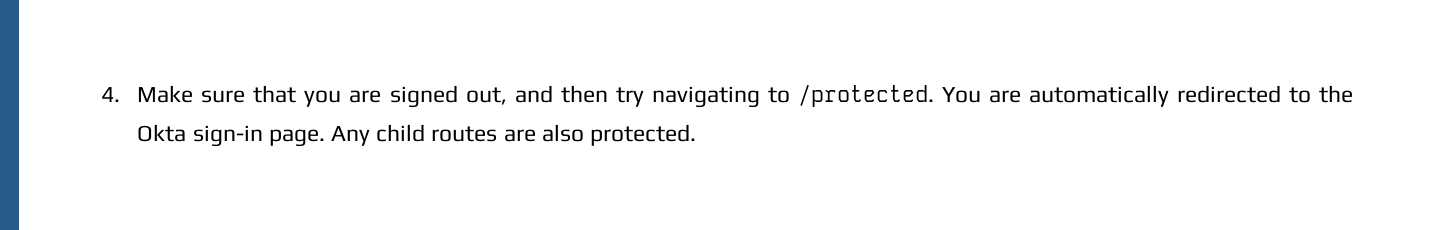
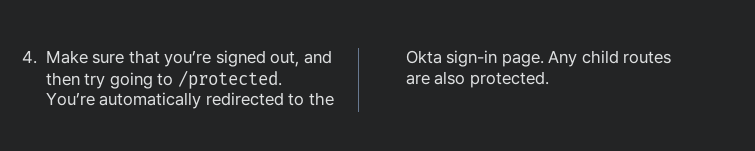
- 4. Make sure that you are signed out, and then try navigating to /protected.
+ 4. Make sure that you’re signed out, and then try going to /protected.
- You are automatically redirected to the Okta sign-in page.
+ You’re automatically redirected to the Okta sign-in page.

